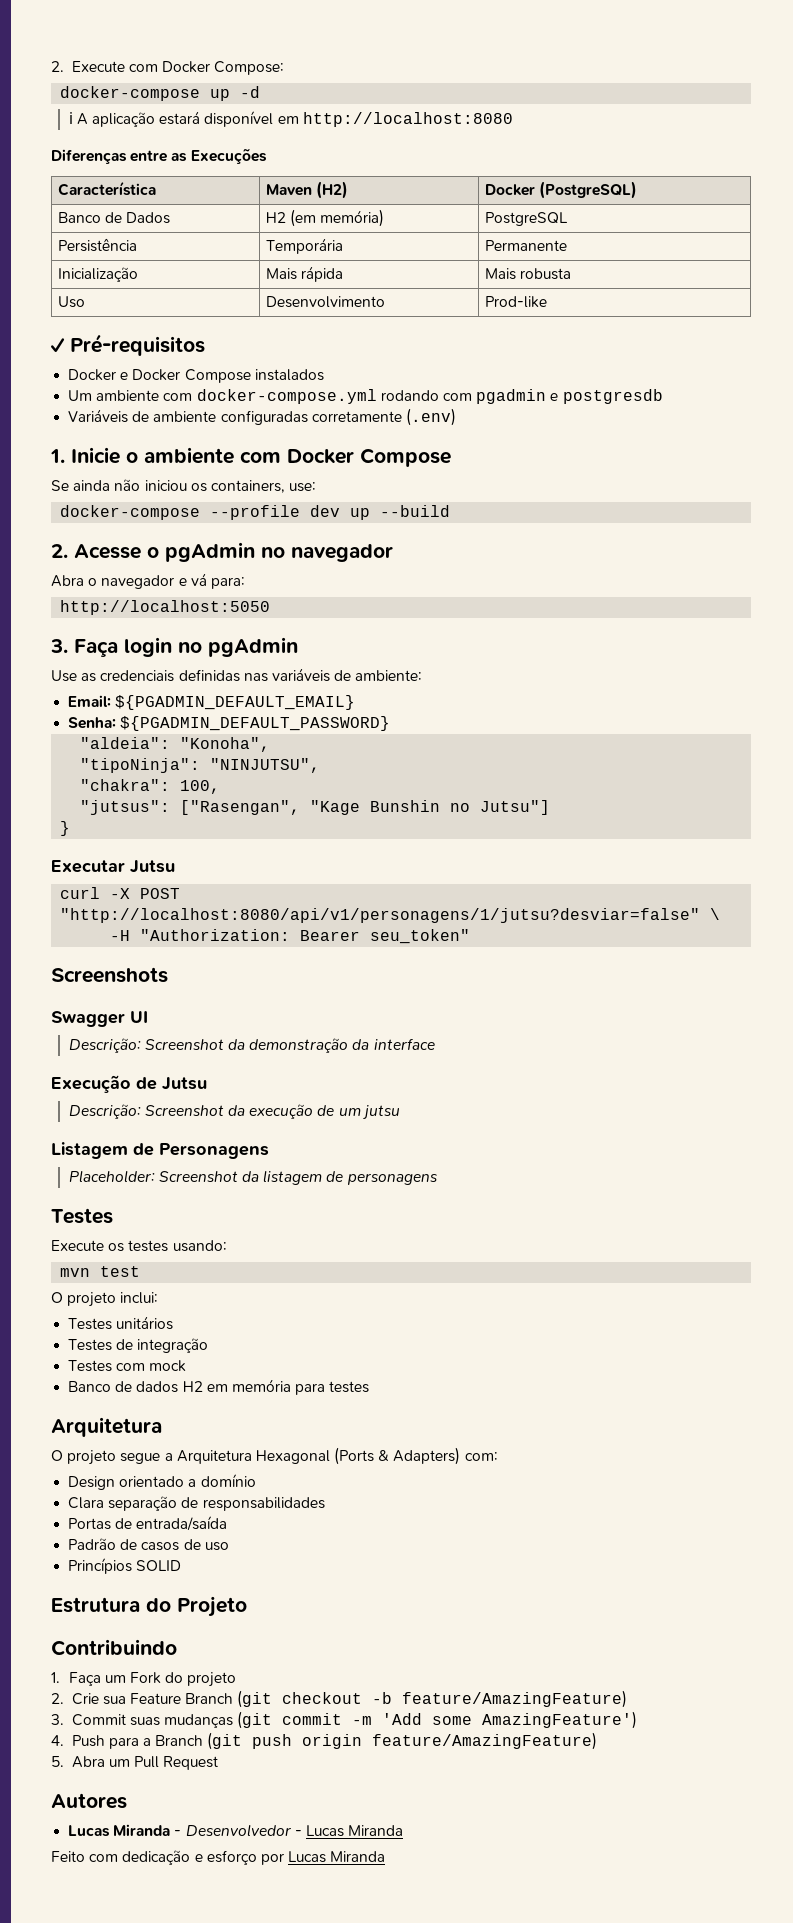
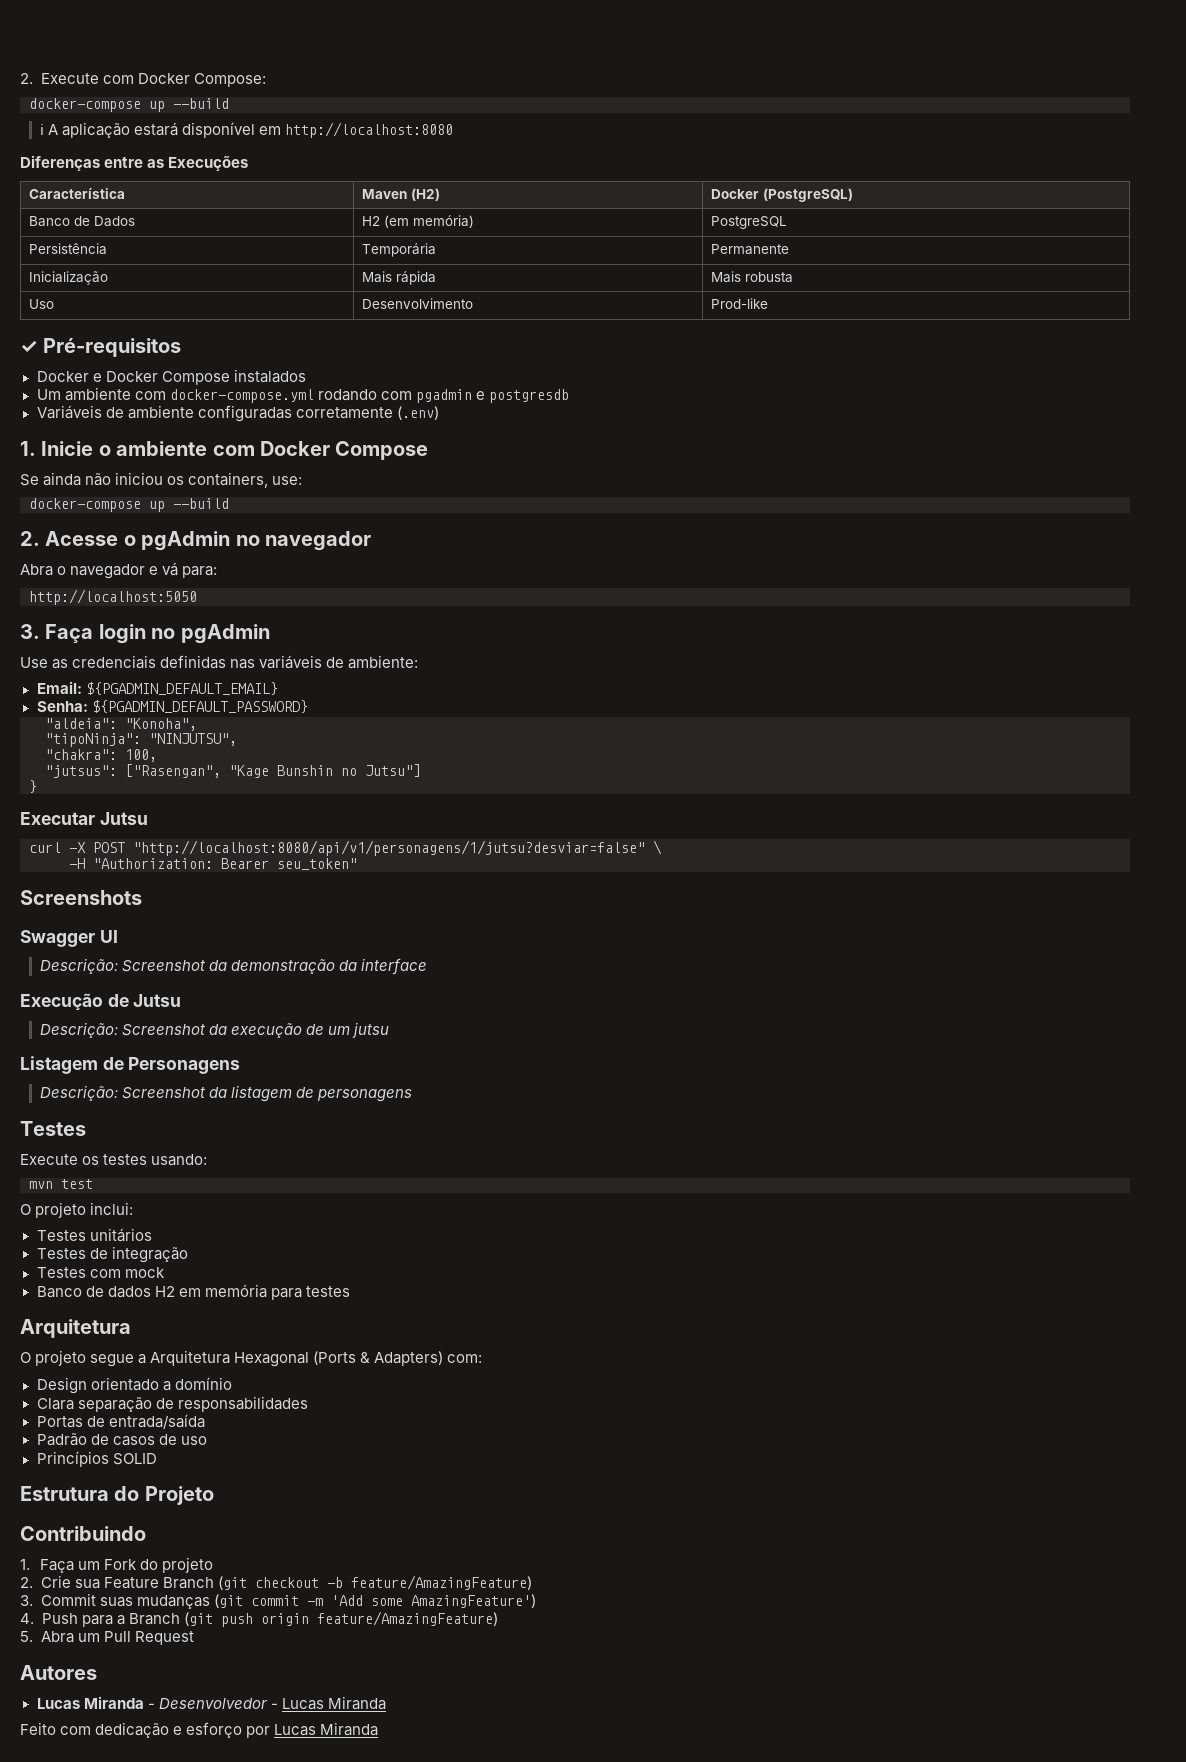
  2. Execute com Docker Compose:
- docker-compose up -d
+ docker-compose up --build
  Se ainda não iniciou os containers, use:
- docker-compose --profile dev up --build
+ docker-compose up --build
- Placeholder: Screenshot da listagem de personagens
+ Descrição: Screenshot da listagem de personagens

